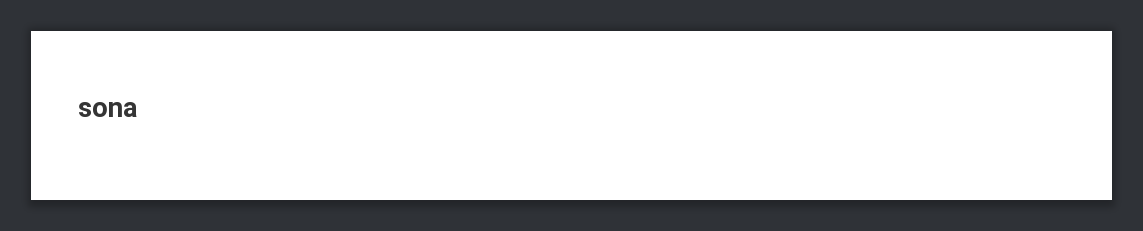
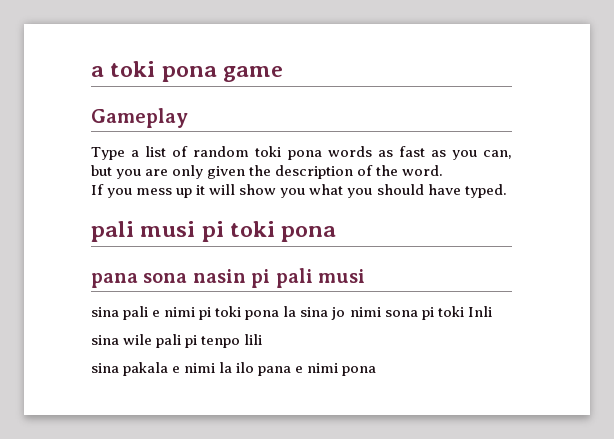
- sona
+ a toki pona game
+ Gameplay
+ Type a list of random toki pona words as fast as you can, but you are only given the description of the word.
+ If you mess up it will show you what you should have typed.
+ pali musi pi toki pona
+ pana sona nasin pi pali musi
+ sina pali e nimi pi toki pona la sina jo nimi sona pi toki Inli
+ sina wile pali pi tenpo lili
+ sina pakala e nimi la ilo pana e nimi pona

